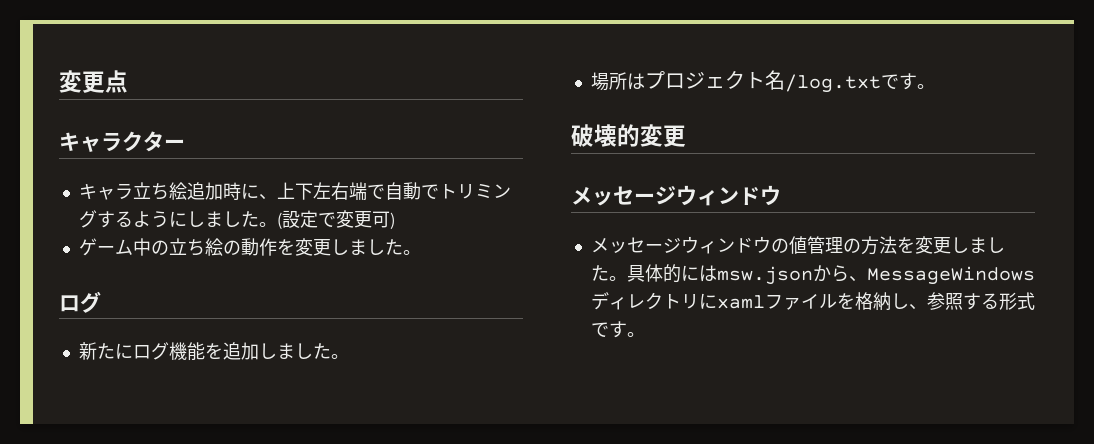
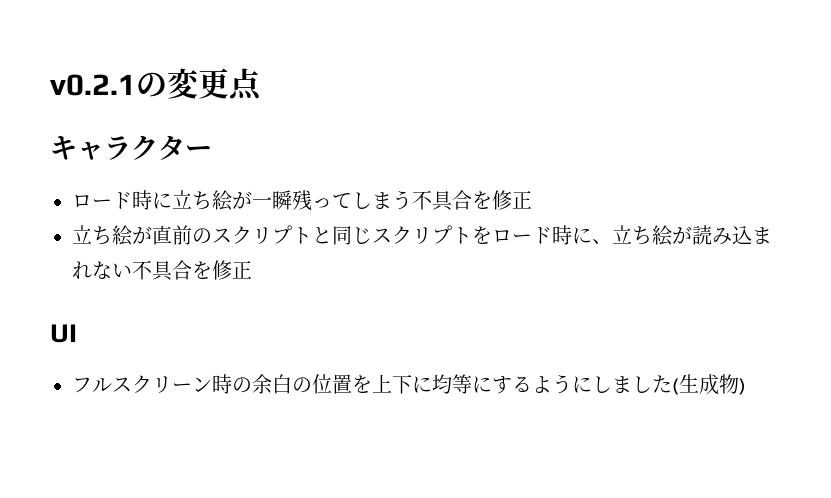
- 変更点
+ v0.2.1の変更点
- キャラ立ち絵追加時に、上下左右端で自動でトリミングするようにしました。(設定で変更可)
- ゲーム中の立ち絵の動作を変更しました。
- ログ
- 新たにログ機能を追加しました。
- 場所はプロジェクト名/log.txtです。
- 破壊的変更
- メッセージウィンドウ
- メッセージウィンドウの値管理の方法を変更しました。具体的にはmsw.jsonから、MessageWindowsディレクトリにxamlファイルを格納し、参照する形式です。
+ ロード時に立ち絵が一瞬残ってしまう不具合を修正
+ 立ち絵が直前のスクリプトと同じスクリプトをロード時に、立ち絵が読み込まれない不具合を修正
+ UI
+ フルスクリーン時の余白の位置を上下に均等にするようにしました(生成物)

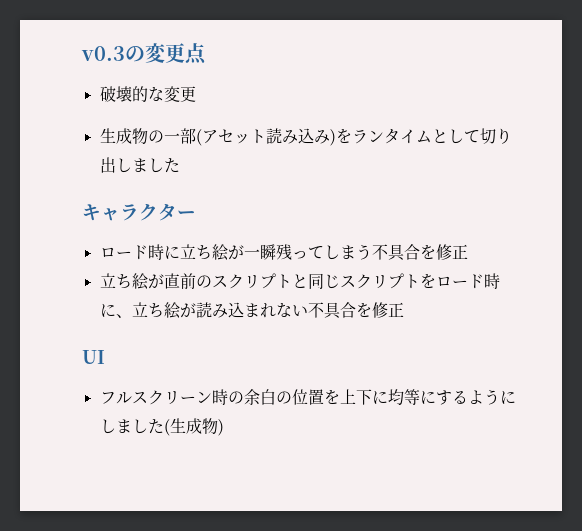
- v0.2.1の変更点
+ v0.3の変更点
+ 破壊的な変更
+ 生成物の一部(アセット読み込み)をランタイムとして切り出しました

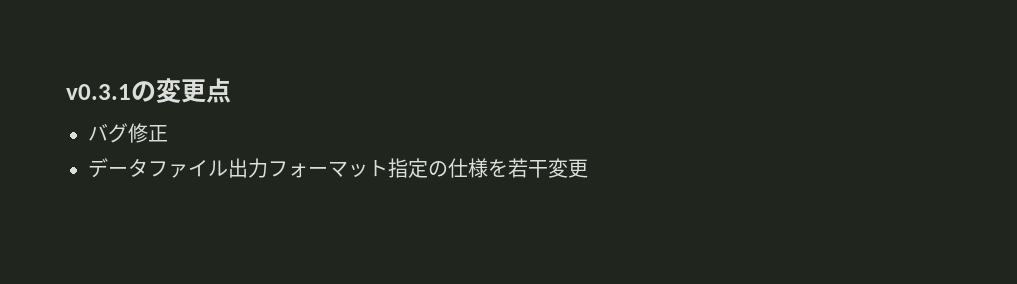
- v0.3の変更点
+ v0.3.1の変更点
- 破壊的な変更
- 生成物の一部(アセット読み込み)をランタイムとして切り出しました
- キャラクター
- ロード時に立ち絵が一瞬残ってしまう不具合を修正
- 立ち絵が直前のスクリプトと同じスクリプトをロード時に、立ち絵が読み込まれない不具合を修正
- UI
- フルスクリーン時の余白の位置を上下に均等にするようにしました(生成物)
+ バグ修正
+ データファイル出力フォーマット指定の仕様を若干変更

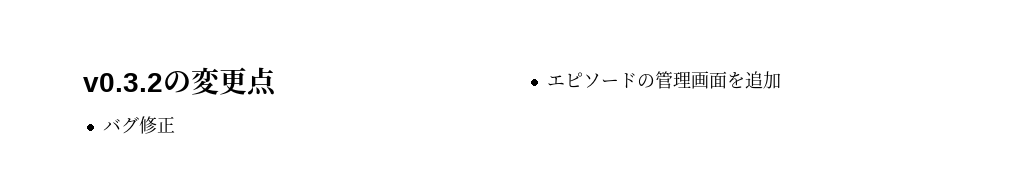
- v0.3.1の変更点
+ v0.3.2の変更点
- データファイル出力フォーマット指定の仕様を若干変更
+ エピソードの管理画面を追加

